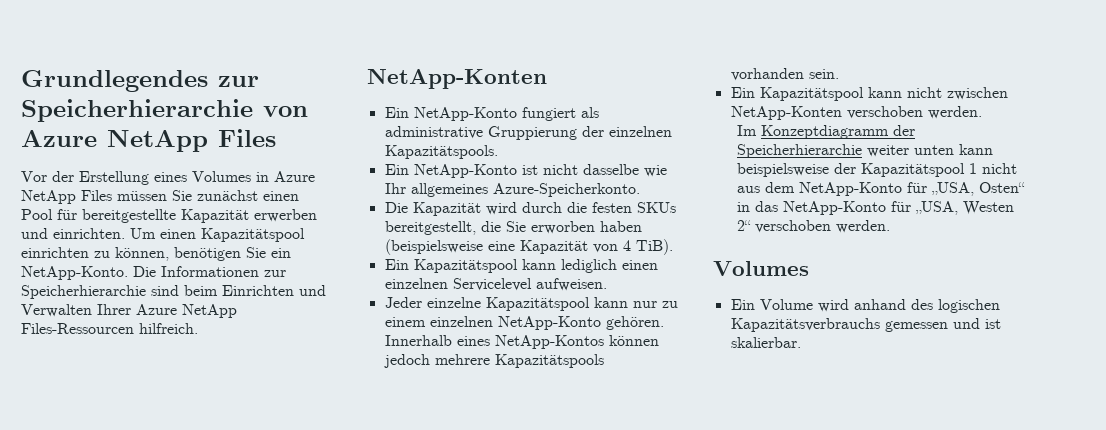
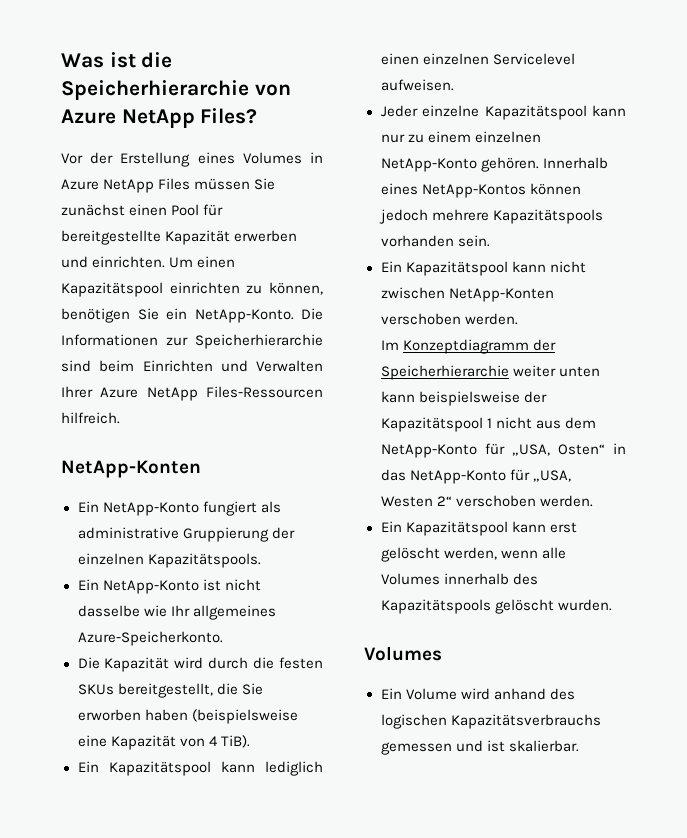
- Grundlegendes zur Speicherhierarchie von Azure NetApp Files
+ Was ist die Speicherhierarchie von Azure NetApp Files?
+ Ein Kapazitätspool kann erst gelöscht werden, wenn alle Volumes innerhalb des Kapazitätspools gelöscht wurden.

